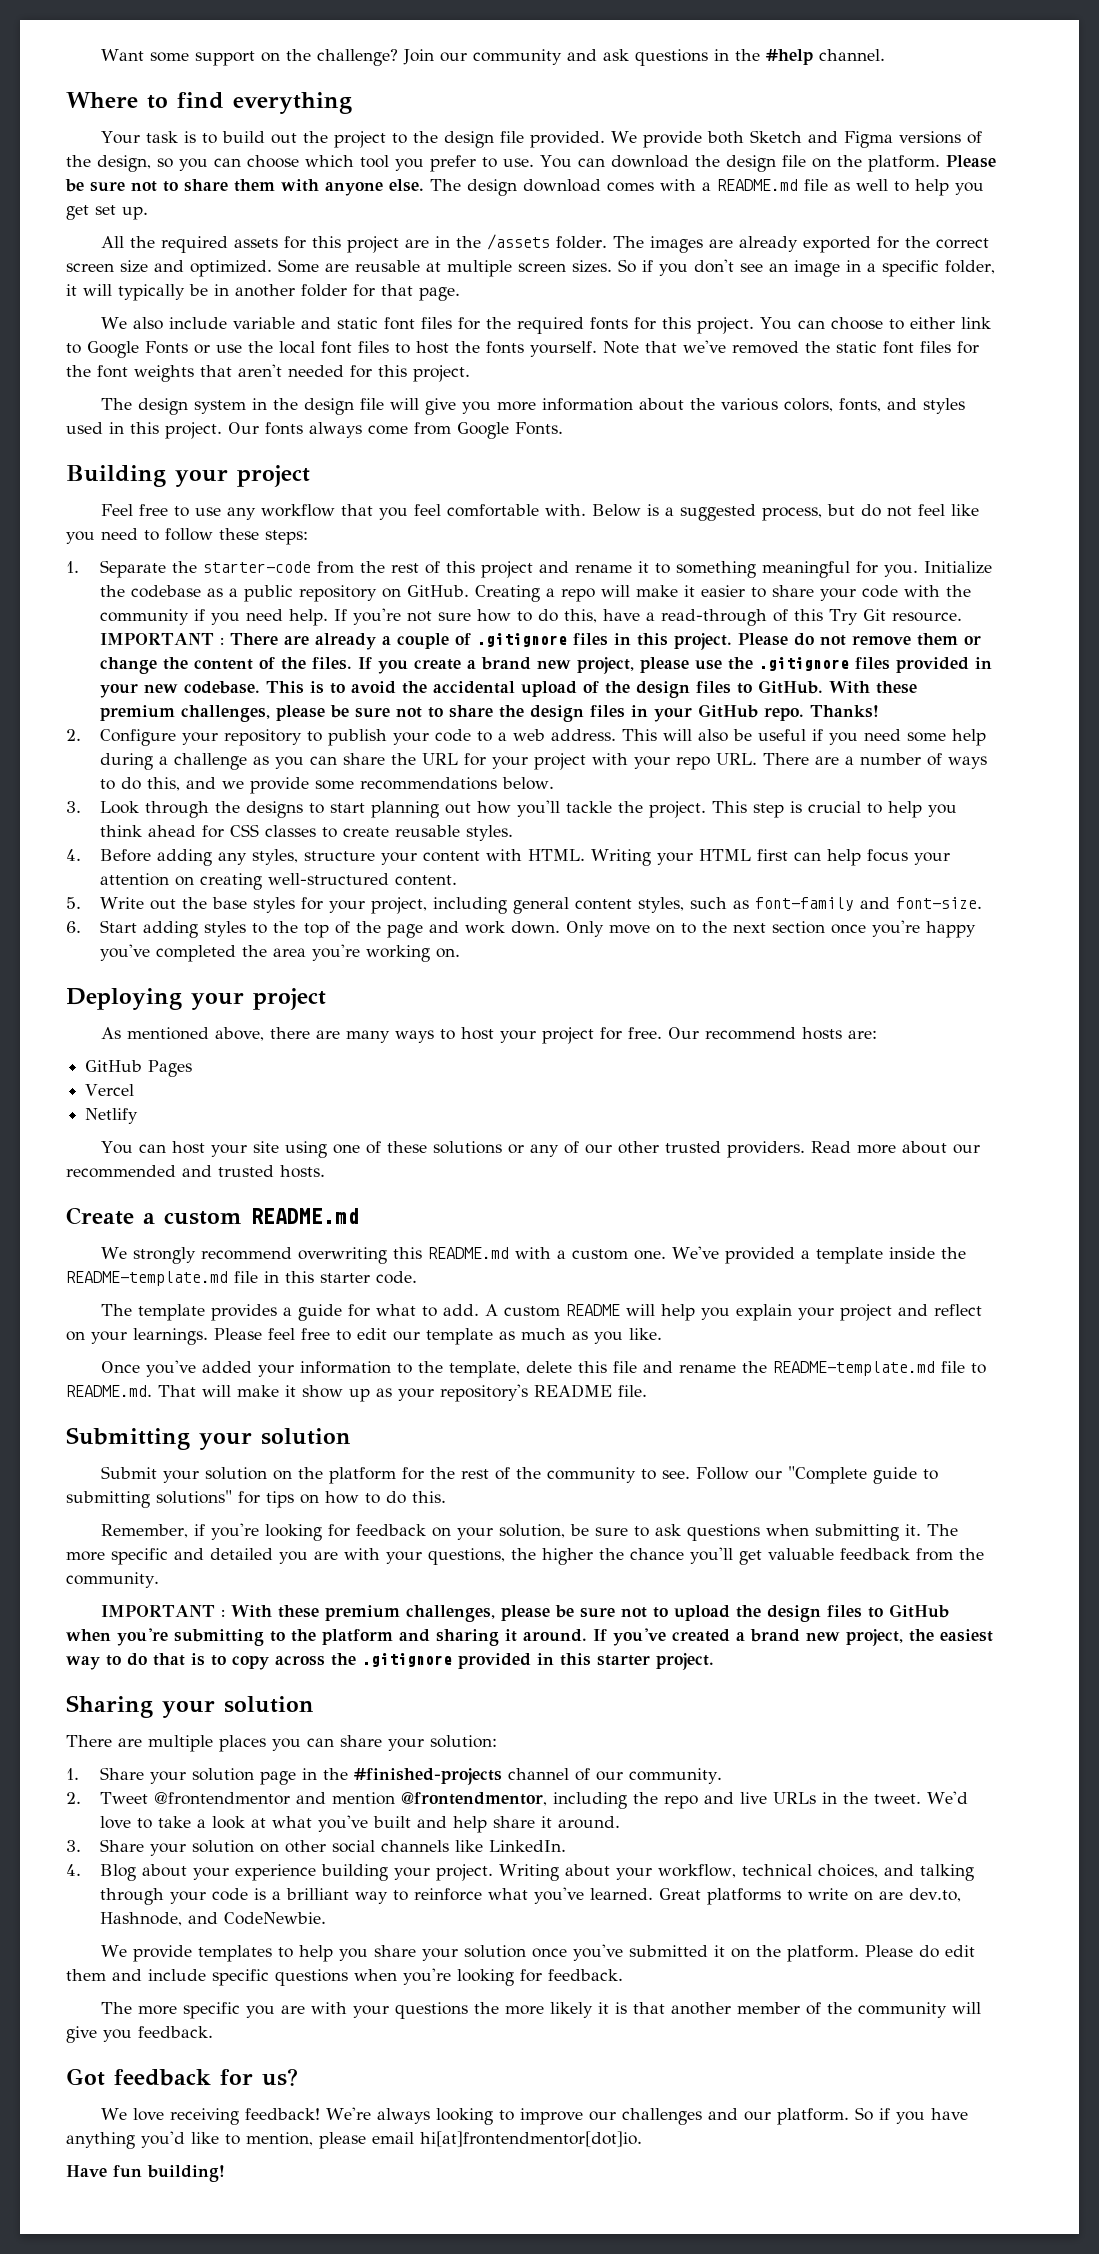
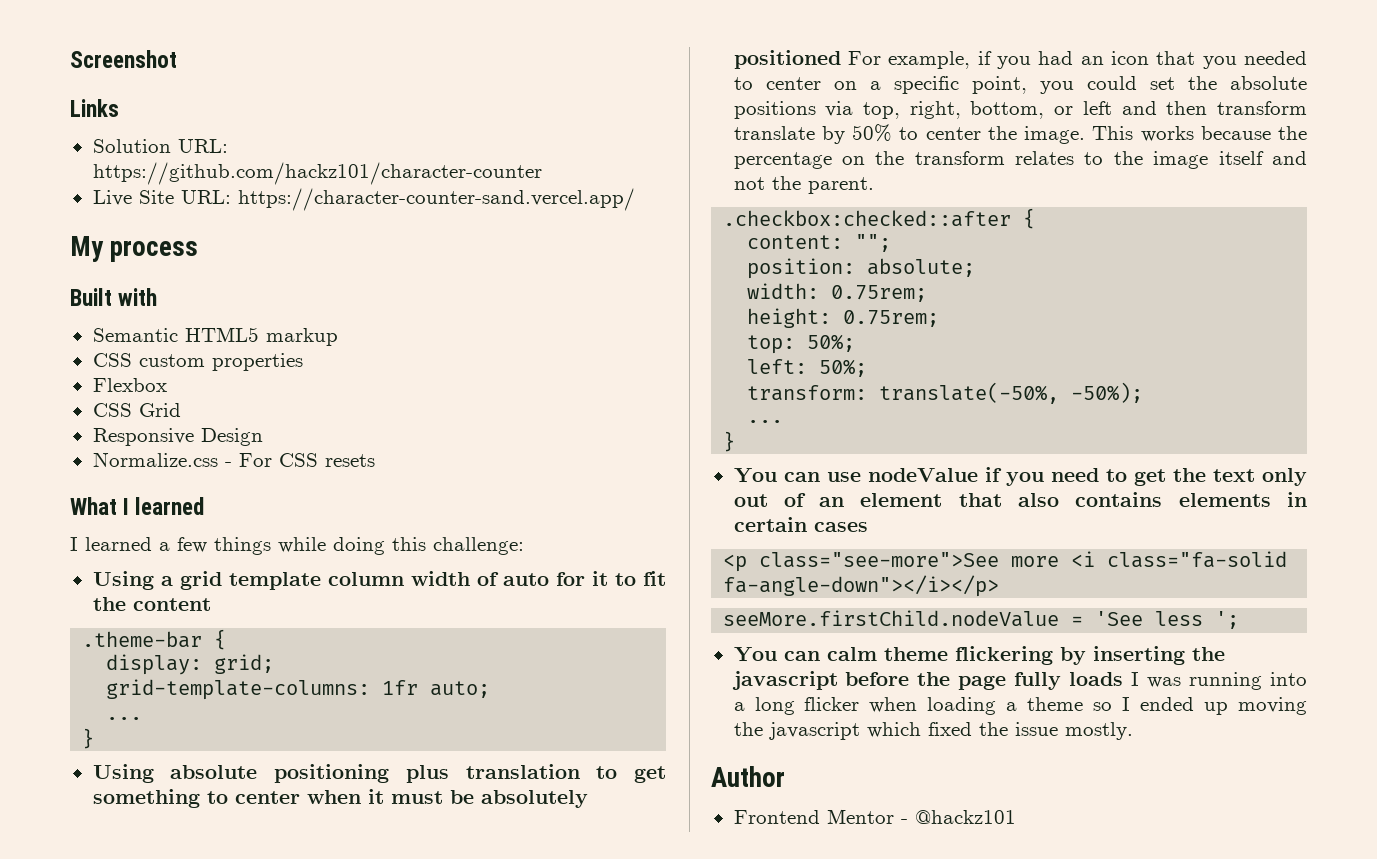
- Want some support on the challenge? Join our community and ask questions in the #help channel.
- Where to find everything
- Your task is to build out the project to the design file provided. We provide both Sketch and Figma versions of the design, so you can choose which tool you prefer to use. You can download the design file on the platform. Please be sure not to share them with anyone else. The design download comes with a README.md file as well to help you get set up.
- All the required assets for this project are in the /assets folder. The images are already exported for the correct screen size and optimized. Some are reusable at multiple screen sizes. So if you don't see an image in a specific folder, it will typically be in another folder for that page.
- We also include variable and static font files for the required fonts for this project. You can choose to either link to Google Fonts or use the local font files to host the fonts yourself. Note that we've removed the static font files for the font weights that aren't needed for this project.
- The design system in the design file will give you more information about the various colors, fonts, and styles used in this project. Our fonts always come from Google Fonts.
- Building your project
- Feel free to use any workflow that you feel comfortable with. Below is a suggested process, but do not feel like you need to follow these steps:
- 1. Separate the starter-code from the rest of this project and rename it to something meaningful for you. Initialize the codebase as a public repository on GitHub. Creating a repo will make it easier to share your code with the community if you need help. If you're not sure how to do this, have a read-through of this Try Git resource. IMPORTANT : There are already a couple of .gitignore files in this project. Please do not remove them or change the content of the files. If you create a brand new project, please use the .gitignore files provided in your new codebase. This is to avoid the accidental upload of the design files to GitHub. With these premium challenges, please be sure not to share the design files in your GitHub repo. Thanks!
- 2. Configure your repository to publish your code to a web address. This will also be useful if you need some help during a challenge as you can share the URL for your project with your repo URL. There are a number of ways to do this, and we provide some recommendations below.
- 3. Look through the designs to start planning out how you'll tackle the project. This step is crucial to help you think ahead for CSS classes to create reusable styles.
- 4. Before adding any styles, structure your content with HTML. Writing your HTML first can help focus your attention on creating well-structured content.
- 5. Write out the base styles for your project, including general content styles, such as font-family and font-size.
- 6. Start adding styles to the top of the page and work down. Only move on to the next section once you're happy you've completed the area you're working on.
- Deploying your project
- As mentioned above, there are many ways to host your project for free. Our recommend hosts are:
- GitHub Pages
- Vercel
- Netlify
- You can host your site using one of these solutions or any of our other trusted providers. Read more about our recommended and trusted hosts.
- Create a custom README.md
- We strongly recommend overwriting this README.md with a custom one. We've provided a template inside the README-template.md file in this starter code.
- The template provides a guide for what to add. A custom README will help you explain your project and reflect on your learnings. Please feel free to edit our template as much as you like.
- Once you've added your information to the template, delete this file and rename the README-template.md file to README.md. That will make it show up as your repository's README file.
- Submitting your solution
- Submit your solution on the platform for the rest of the community to see. Follow our "Complete guide to submitting solutions" for tips on how to do this.
- Remember, if you're looking for feedback on your solution, be sure to ask questions when submitting it. The more specific and detailed you are with your questions, the higher the chance you'll get valuable feedback from the community.
- IMPORTANT : With these premium challenges, please be sure not to upload the design files to GitHub when you're submitting to the platform and sharing it around. If you've created a brand new project, the easiest way to do that is to copy across the .gitignore provided in this starter project.
- Sharing your solution
- There are multiple places you can share your solution:
- 1. Share your solution page in the #finished-projects channel of our community.
- 2. Tweet @frontendmentor and mention @frontendmentor, including the repo and live URLs in the tweet. We'd love to take a look at what you've built and help share it around.
- 3. Share your solution on other social channels like LinkedIn.
- 4. Blog about your experience building your project. Writing about your workflow, technical choices, and talking through your code is a brilliant way to reinforce what you've learned. Great platforms to write on are dev.to, Hashnode, and CodeNewbie.
- We provide templates to help you share your solution once you've submitted it on the platform. Please do edit them and include specific questions when you're looking for feedback.
- The more specific you are with your questions the more likely it is that another member of the community will give you feedback.
- Got feedback for us?
- We love receiving feedback! We're always looking to improve our challenges and our platform. So if you have anything you'd like to mention, please email hi[at]frontendmentor[dot]io.
- Have fun building!
+ Screenshot
+ Links
+ Solution URL: https://github.com/hackz101/character-counter
+ Live Site URL: https://character-counter-sand.vercel.app/
+ My process
+ Built with
+ Semantic HTML5 markup
+ CSS custom properties
+ Flexbox
+ CSS Grid
+ Responsive Design
+ Normalize.css - For CSS resets
+ What I learned
+ I learned a few things while doing this challenge:
+ Using a grid template column width of auto for it to fit the content
+ .theme-bar {
+ display: grid;
+ grid-template-columns: 1fr auto;
+ ...
+ }
+ Using absolute positioning plus translation to get something to center when it must be absolutely positioned For example, if you had an icon that you needed to center on a specific point, you could set the absolute positions via top, right, bottom, or left and then transform translate by 50% to center the image. This works because the percentage on the transform relates to the image itself and not the parent.
+ .checkbox:checked::after {
+ content: "";
+ position: absolute;
+ width: 0.75rem;
+ height: 0.75rem;
+ top: 50%;
+ left: 50%;
+ transform: translate(-50%, -50%);
+ ...
+ }
+ You can use nodeValue if you need to get the text only out of an element that also contains elements in certain cases
+ <p class="see-more">See more <i class="fa-solid fa-angle-down"></i></p>
+ seeMore.firstChild.nodeValue = 'See less ';
+ You can calm theme flickering by inserting the javascript before the page fully loads I was running into a long flicker when loading a theme so I ended up moving the javascript which fixed the issue mostly.
+ Author
+ Frontend Mentor - @hackz101

